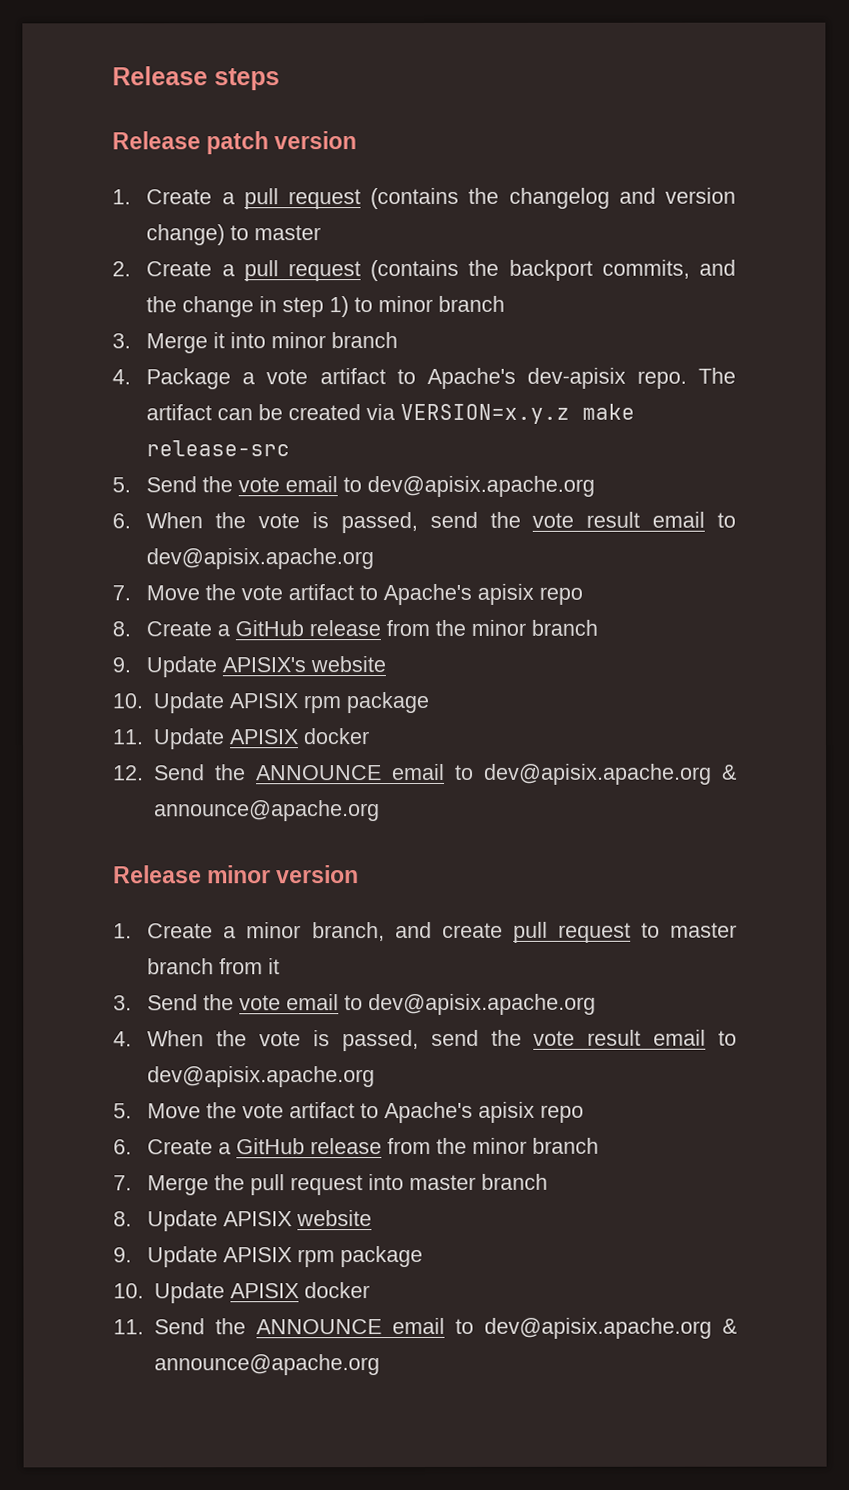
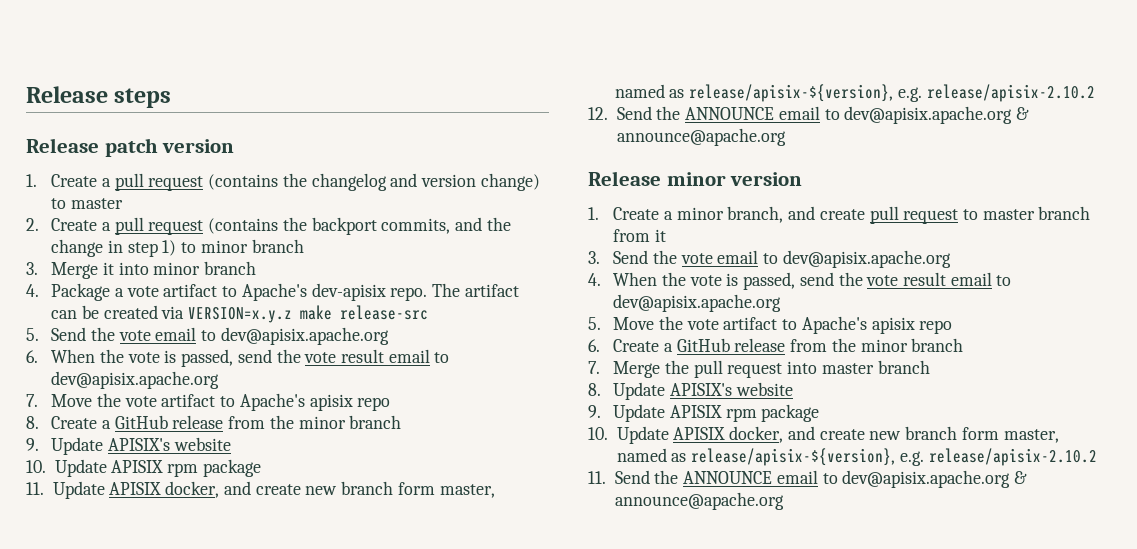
- 11. Update APISIX docker
+ 11. Update APISIX docker, and create new branch form master, named as release/apisix-${version}, e.g. release/apisix-2.10.2
- 8. Update APISIX website
+ 8. Update APISIX's website
- 10. Update APISIX docker
+ 10. Update APISIX docker, and create new branch form master, named as release/apisix-${version}, e.g. release/apisix-2.10.2

